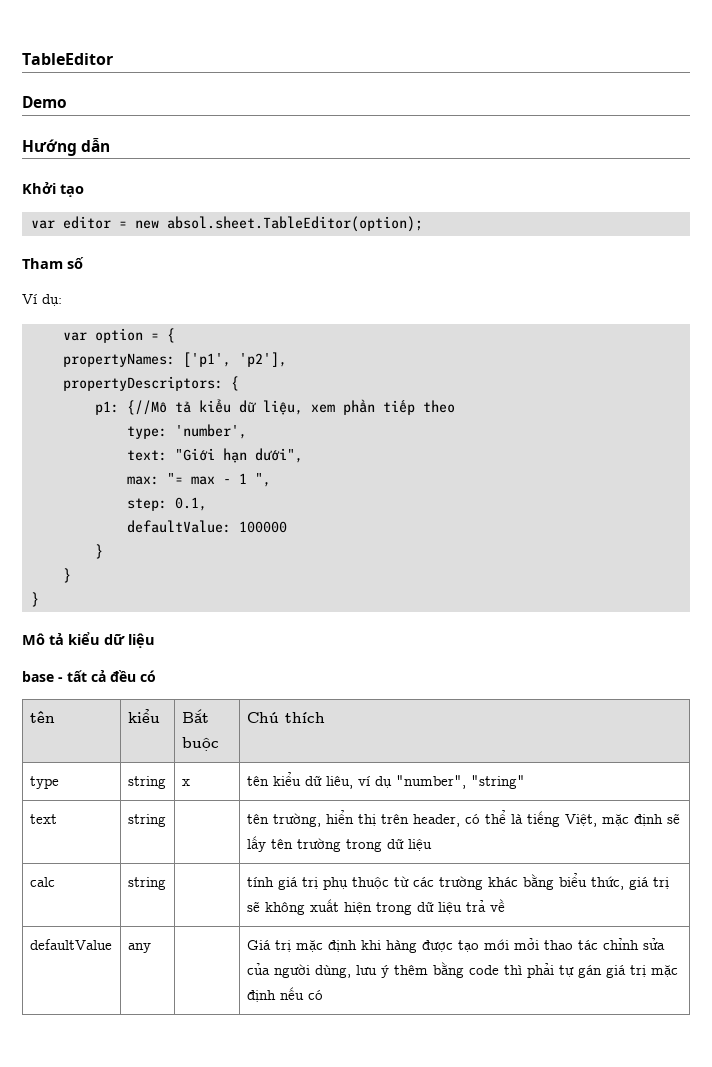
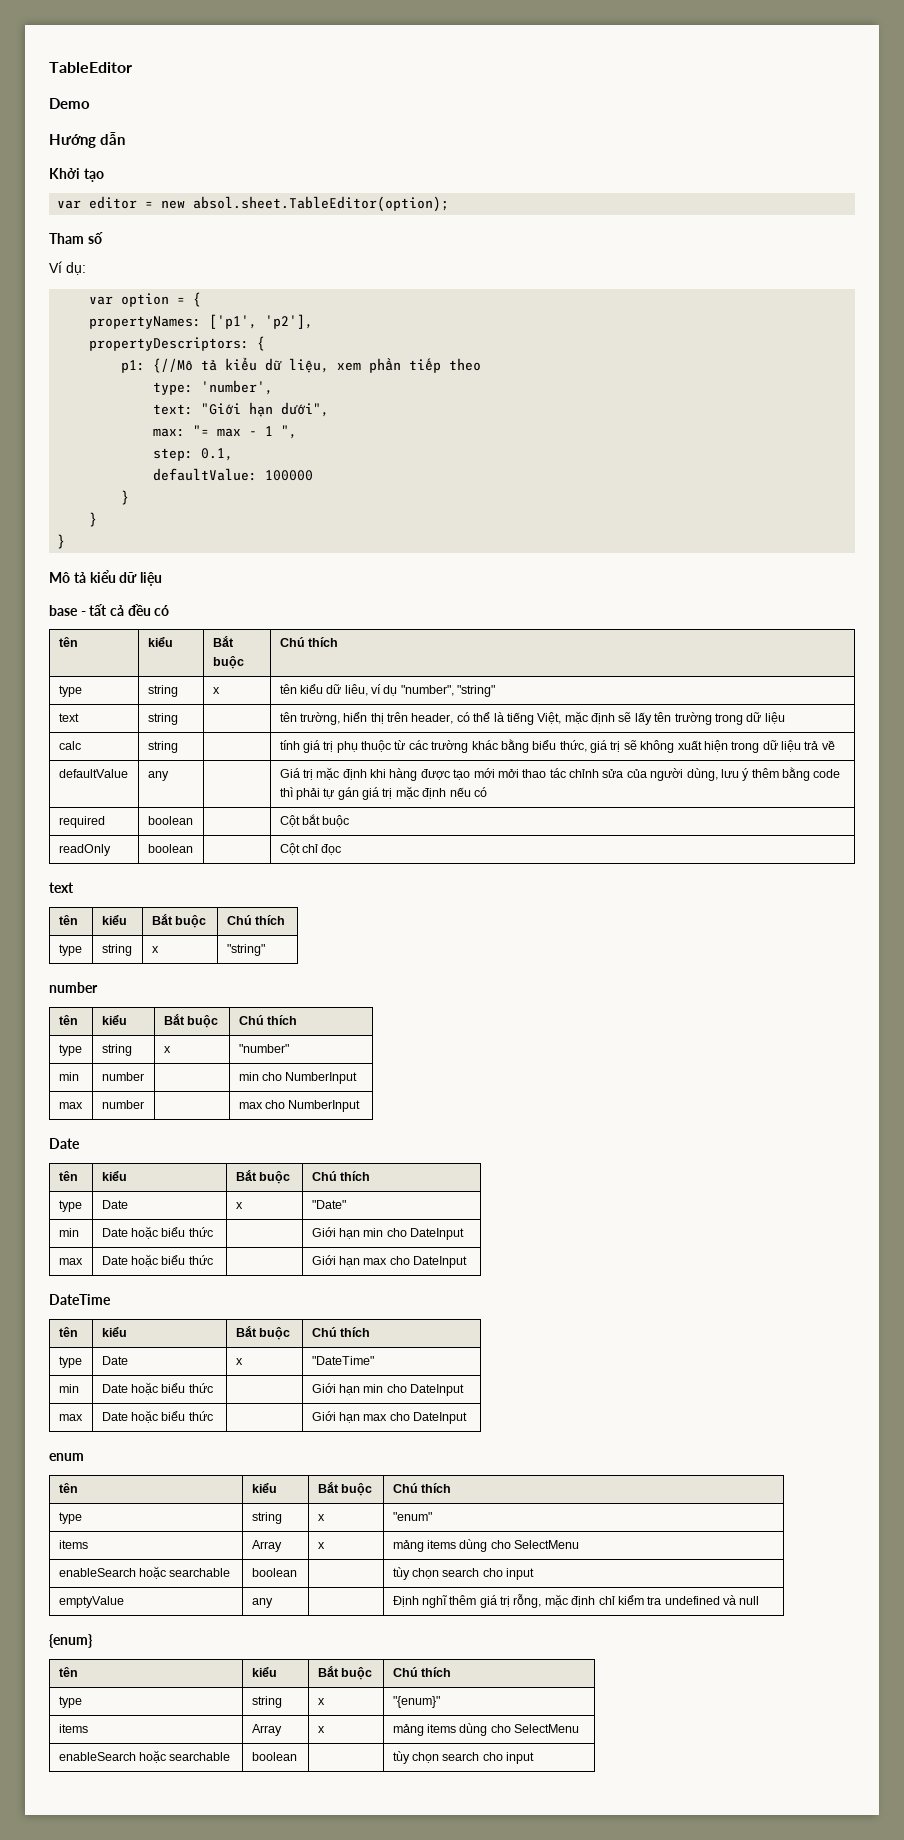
+ required | boolean | | Cột bắt buộc
+ readOnly | boolean | | Cột chỉ đọc
+ text
+ tên | kiểu | Bắt buộc | Chú thích
+ type | string | x | "string"
+ number
+ tên | kiểu | Bắt buộc | Chú thích
+ type | string | x | "number"
+ min | number | | min cho NumberInput
+ max | number | | max cho NumberInput
+ Date
+ tên | kiểu | Bắt buộc | Chú thích
+ type | Date | x | "Date"
+ min | Date hoặc biểu thức | | Giới hạn min cho DateInput
+ max | Date hoặc biểu thức | | Giới hạn max cho DateInput
+ DateTime
+ tên | kiểu | Bắt buộc | Chú thích
+ type | Date | x | "DateTime"
+ min | Date hoặc biểu thức | | Giới hạn min cho DateInput
+ max | Date hoặc biểu thức | | Giới hạn max cho DateInput
+ enum
+ tên | kiểu | Bắt buộc | Chú thích
+ type | string | x | "enum"
+ items | Array | x | mảng items dùng cho SelectMenu
+ enableSearch hoặc searchable | boolean | | tùy chọn search cho input
+ emptyValue | any | | Định nghĩ thêm giá trị rỗng, mặc định chỉ kiểm tra undefined và null
+ {enum}
+ tên | kiểu | Bắt buộc | Chú thích
+ type | string | x | "{enum}"
+ items | Array | x | mảng items dùng cho SelectMenu
+ enableSearch hoặc searchable | boolean | | tùy chọn search cho input

